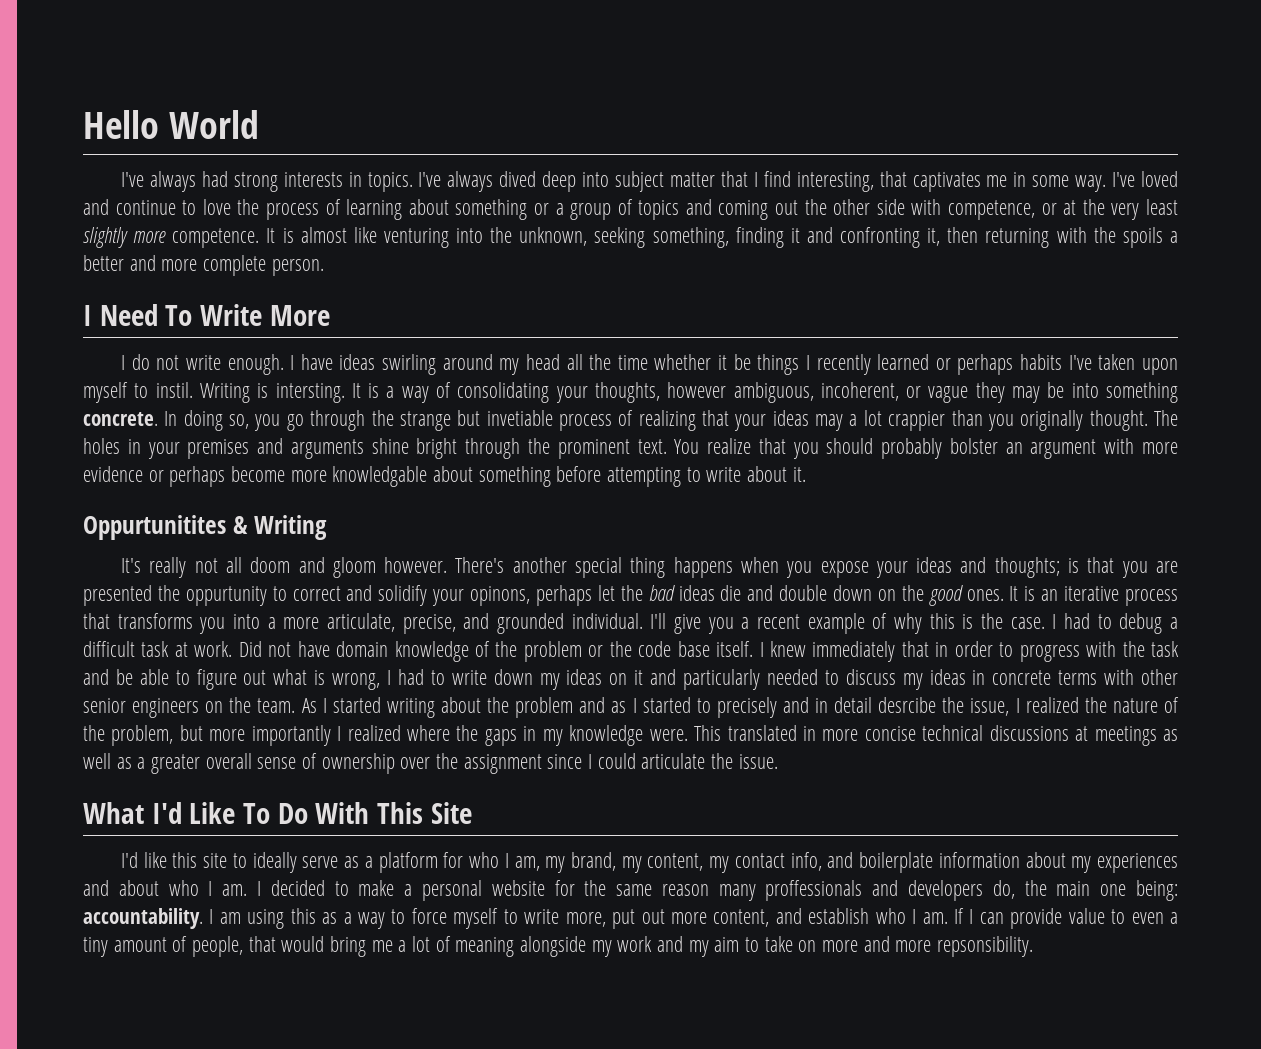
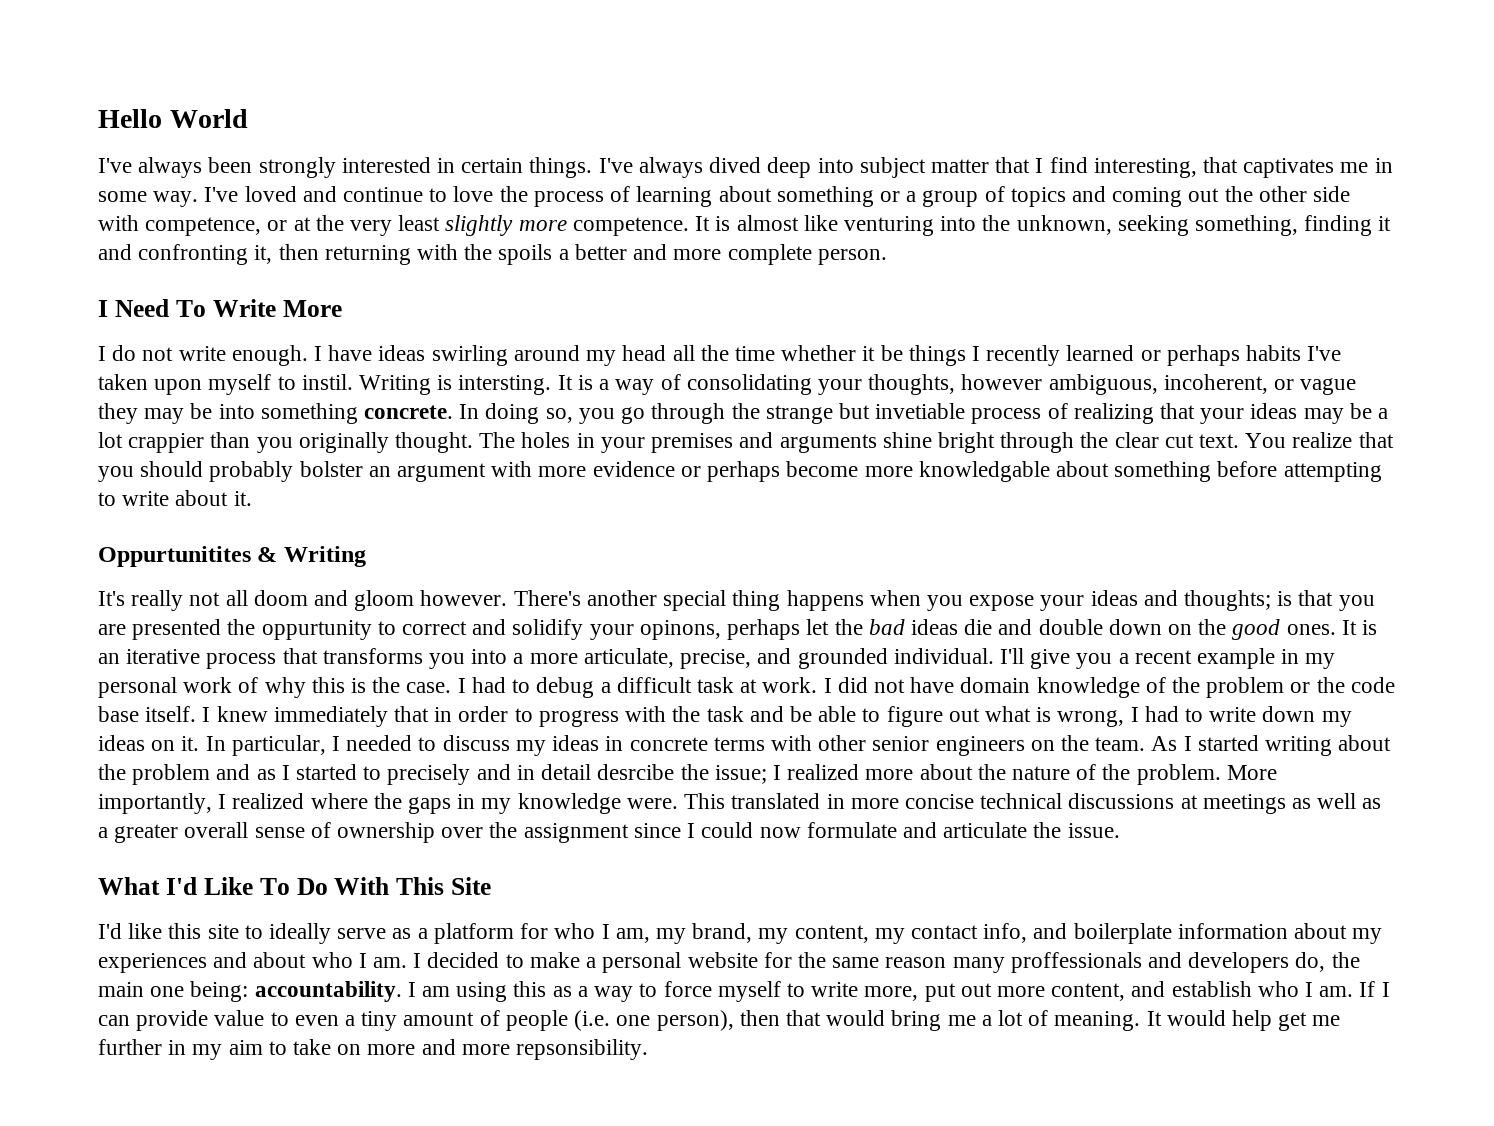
- I've always had strong interests in topics.
+ I've always been strongly interested in certain things.
- In doing so, you go through the strange but invetiable process of realizing that your ideas may a lot crappier than you originally thought.
+ In doing so, you go through the strange but invetiable process of realizing that your ideas may be a lot crappier than you originally thought.
- The holes in your premises and arguments shine bright through the prominent text.
+ The holes in your premises and arguments shine bright through the clear cut text.
- I'll give you a recent example of why this is the case.
+ I'll give you a recent example in my personal work of why this is the case.
- Did not have domain knowledge of the problem or the code base itself.
+ I did not have domain knowledge of the problem or the code base itself.
- I knew immediately that in order to progress with the task and be able to figure out what is wrong, I had to write down my ideas on it and particularly needed to discuss my ideas in concrete terms with other senior engineers on the team.
+ I knew immediately that in order to progress with the task and be able to figure out what is wrong, I had to write down my ideas on it. In particular, I needed to discuss my ideas in concrete terms with other senior engineers on the team.
- As I started writing about the problem and as I started to precisely and in detail desrcibe the issue, I realized the nature of the problem, but more importantly I realized where the gaps in my knowledge were.
+ As I started writing about the problem and as I started to precisely and in detail desrcibe the issue; I realized more about the nature of the problem. More importantly, I realized where the gaps in my knowledge were.
- This translated in more concise technical discussions at meetings as well as a greater overall sense of ownership over the assignment since I could articulate the issue.
+ This translated in more concise technical discussions at meetings as well as a greater overall sense of ownership over the assignment since I could now formulate and articulate the issue.
- If I can provide value to even a tiny amount of people, that would bring me a lot of meaning alongside my work and my aim to take on more and more repsonsibility.
+ If I can provide value to even a tiny amount of people (i.e. one person), then that would bring me a lot of meaning. It would help get me further in my aim to take on more and more repsonsibility.

